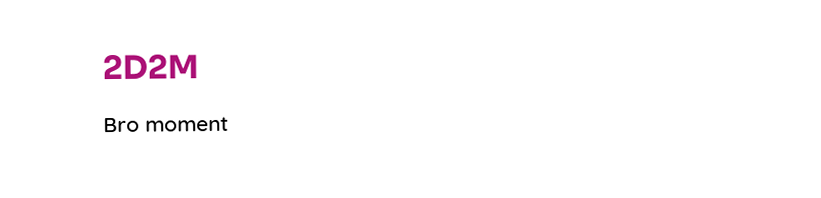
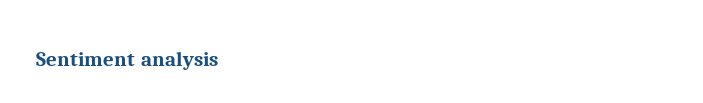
- 2D2M
- Bro moment
+ Sentiment analysis

